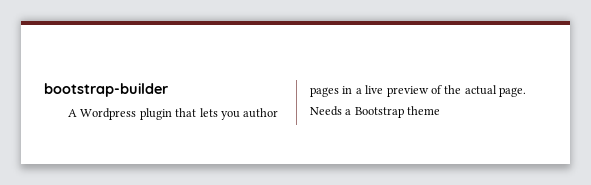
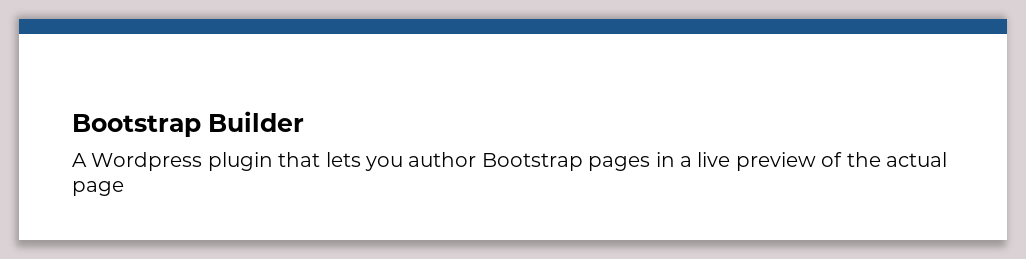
- bootstrap-builder
+ Bootstrap Builder
- A Wordpress plugin that lets you author pages in a live preview of the actual page. Needs a Bootstrap theme
+ A Wordpress plugin that lets you author Bootstrap pages in a live preview of the actual page

